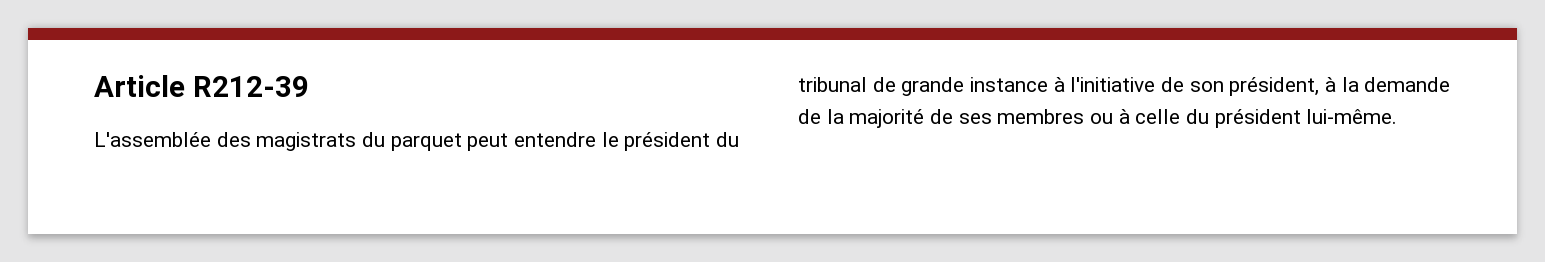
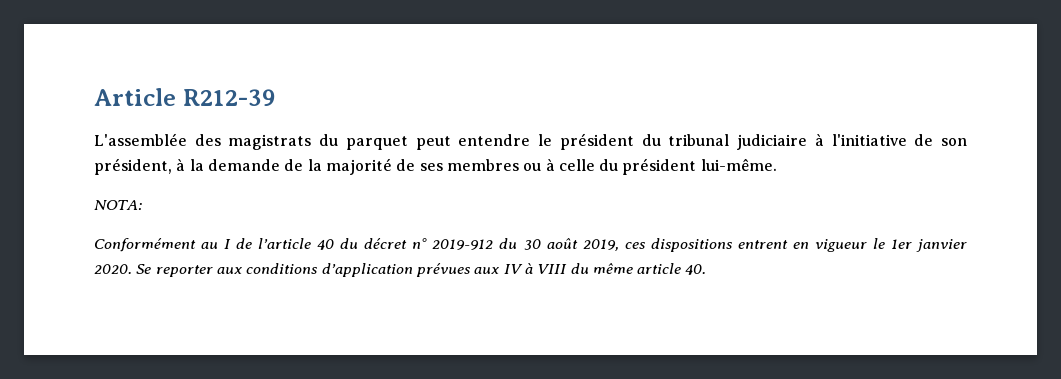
- L'assemblée des magistrats du parquet peut entendre le président du tribunal de grande instance à l'initiative de son président, à la demande de la majorité de ses membres ou à celle du président lui-même.
+ L'assemblée des magistrats du parquet peut entendre le président du tribunal judiciaire à l'initiative de son président, à la demande de la majorité de ses membres ou à celle du président lui-même.
+ NOTA:
+ Conformément au I de l’article 40 du décret n° 2019-912 du 30 août 2019, ces dispositions entrent en vigueur le 1er janvier 2020. Se reporter aux conditions d’application prévues aux IV à VIII du même article 40.

